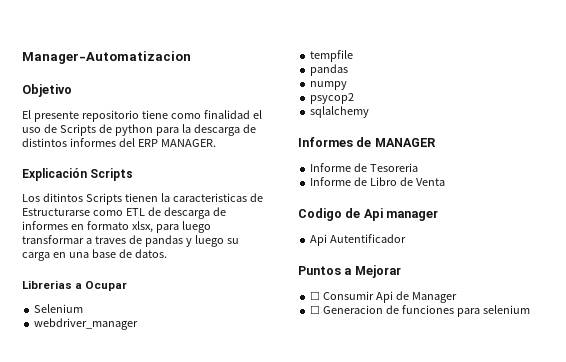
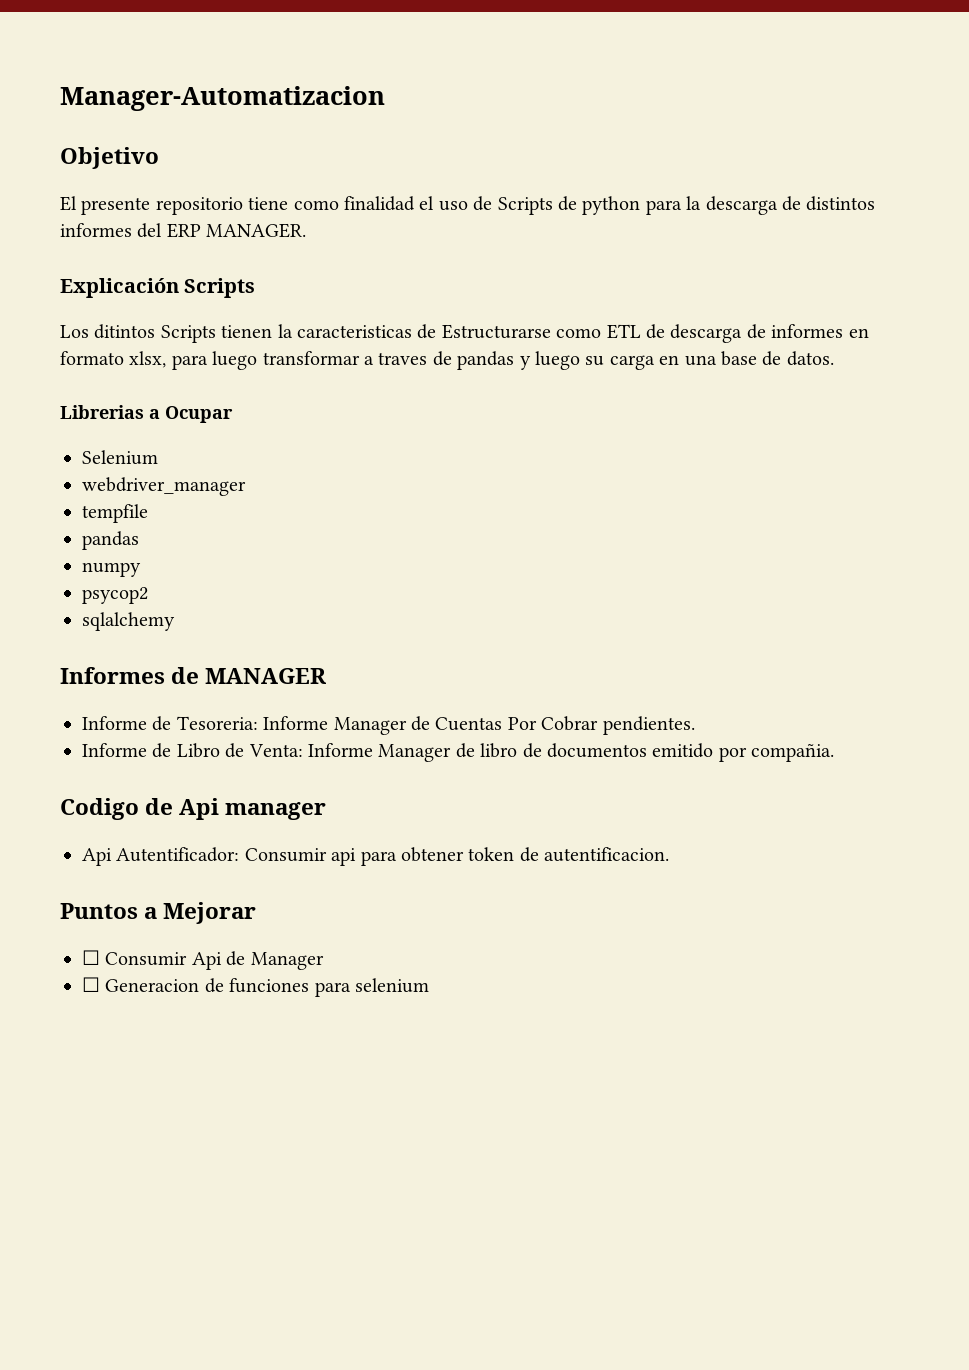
- Informe de Tesoreria
- Informe de Libro de Venta
+ Informe de Tesoreria: Informe Manager de Cuentas Por Cobrar pendientes.
+ Informe de Libro de Venta: Informe Manager de libro de documentos emitido por compañia.
- Api Autentificador
+ Api Autentificador: Consumir api para obtener token de autentificacion.

